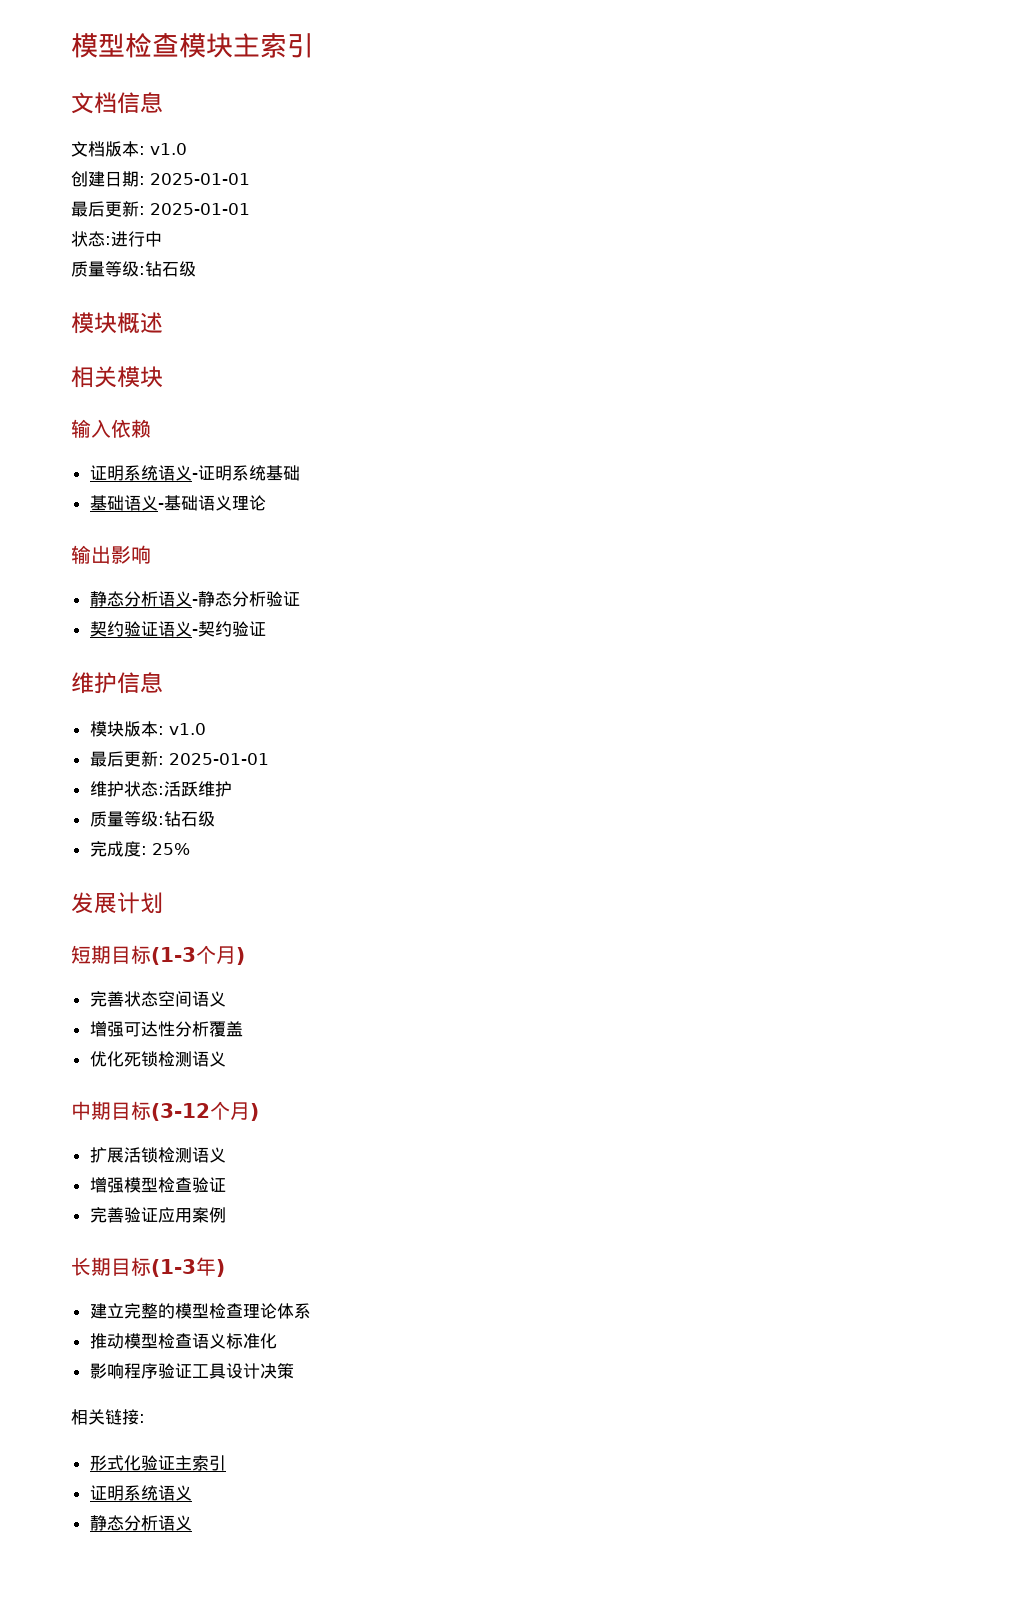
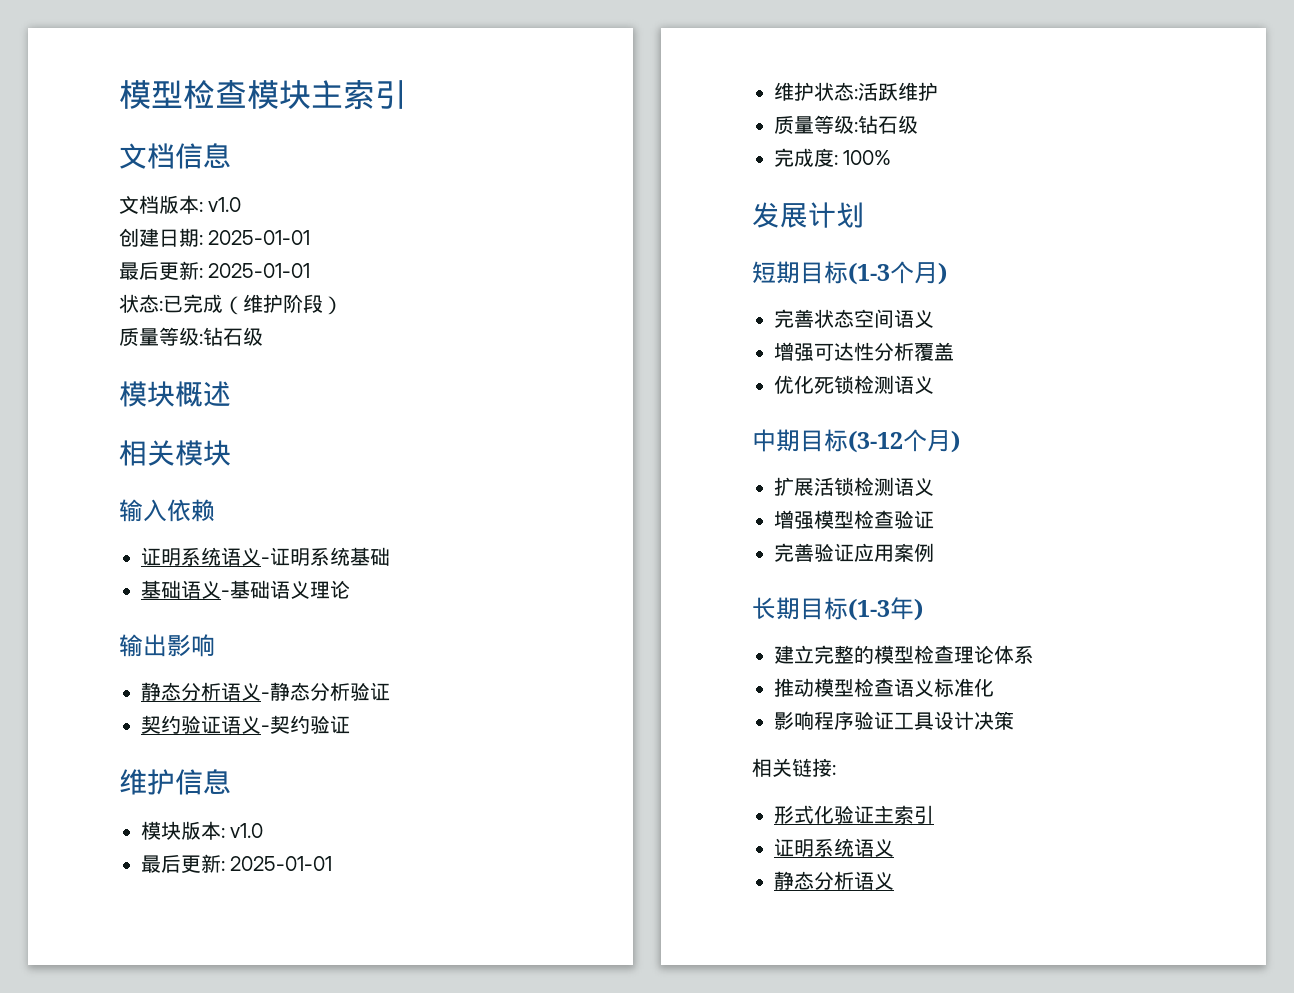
- 状态:进行中
+ 状态:已完成（维护阶段）
- 完成度: 25%
+ 完成度: 100%

